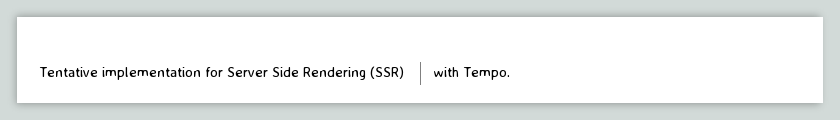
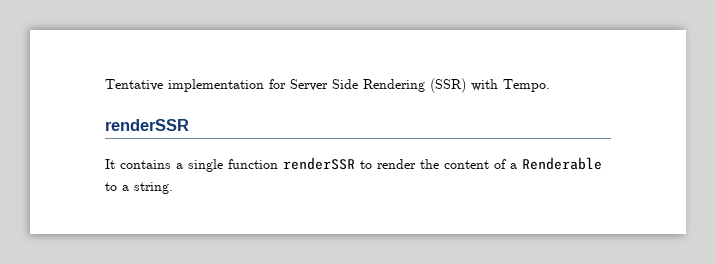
  Tentative implementation for Server Side Rendering (SSR) with Tempo.
+ renderSSR
+ It contains a single function renderSSR to render the content of a Renderable to a string.

